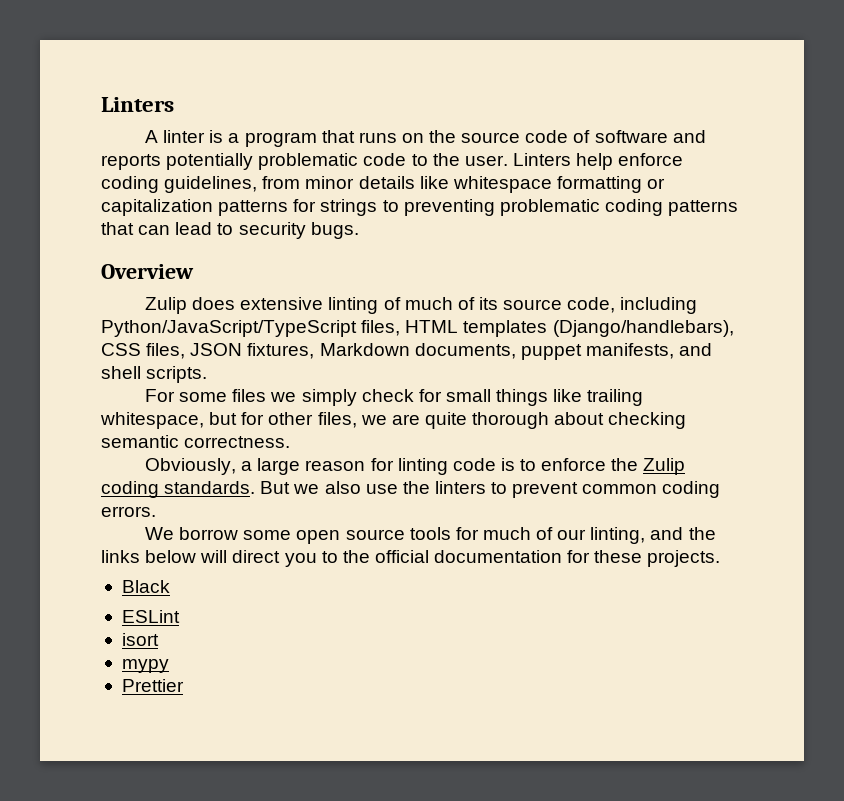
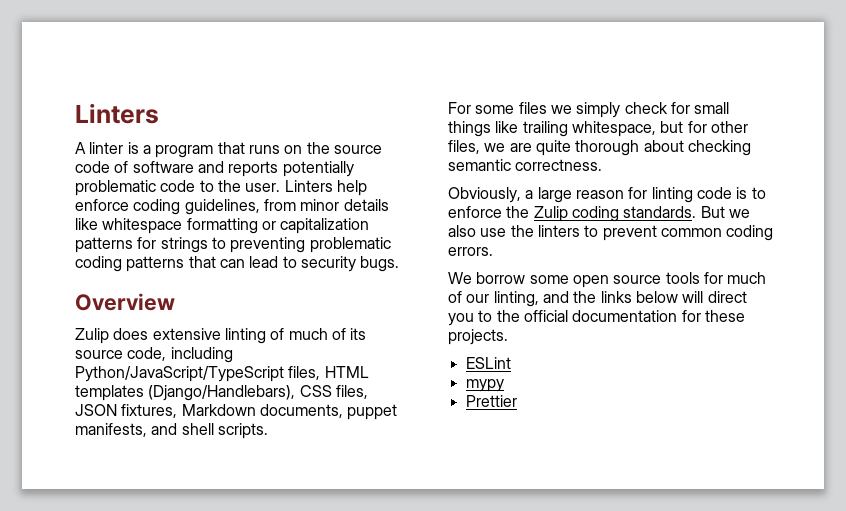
- Zulip does extensive linting of much of its source code, including Python/JavaScript/TypeScript files, HTML templates (Django/handlebars), CSS files, JSON fixtures, Markdown documents, puppet manifests, and shell scripts.
+ Zulip does extensive linting of much of its source code, including Python/JavaScript/TypeScript files, HTML templates (Django/Handlebars), CSS files, JSON fixtures, Markdown documents, puppet manifests, and shell scripts.
- Black
- isort

